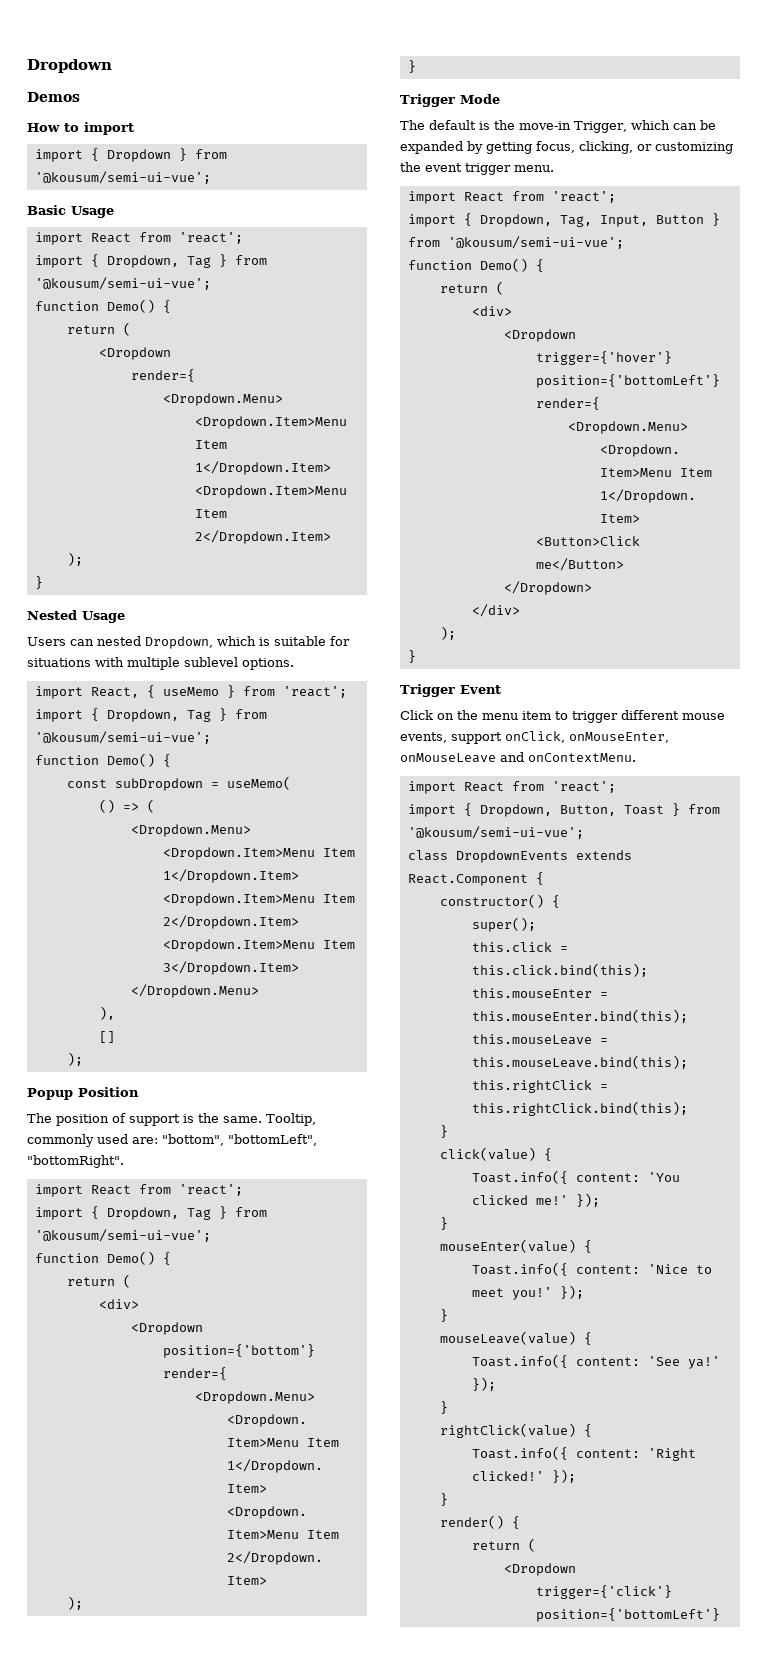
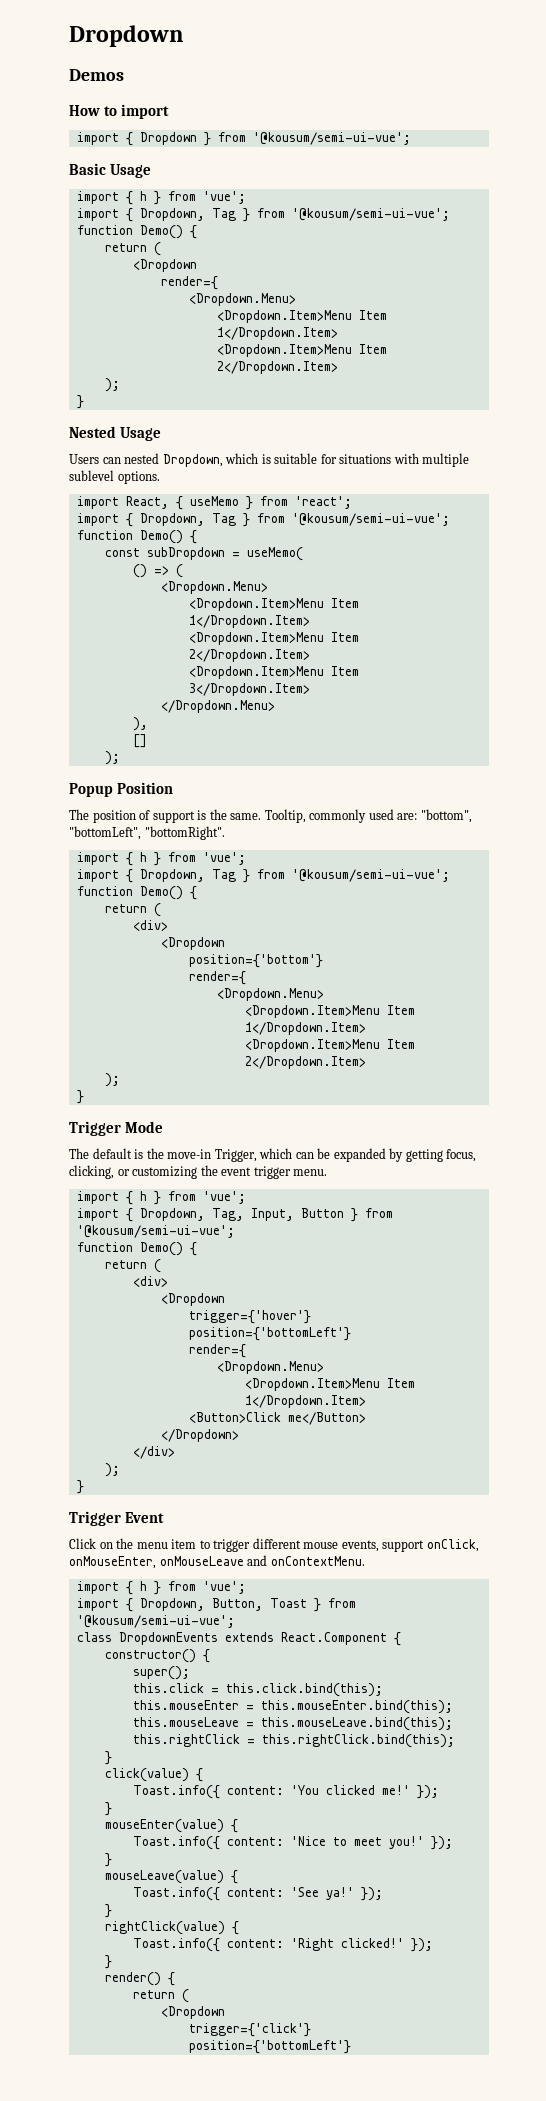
  Basic Usage
- import React from 'react';
+ import { h } from 'vue';
  Tooltip, commonly used are: "bottom", "bottomLeft", "bottomRight".
- import React from 'react';
+ import { h } from 'vue';
  The default is the move-in Trigger, which can be expanded by getting focus, clicking, or customizing the event trigger menu.
- import React from 'react';
+ import { h } from 'vue';
  Click on the menu item to trigger different mouse events, support onClick, onMouseEnter, onMouseLeave and onContextMenu.
- import React from 'react';
+ import { h } from 'vue';

